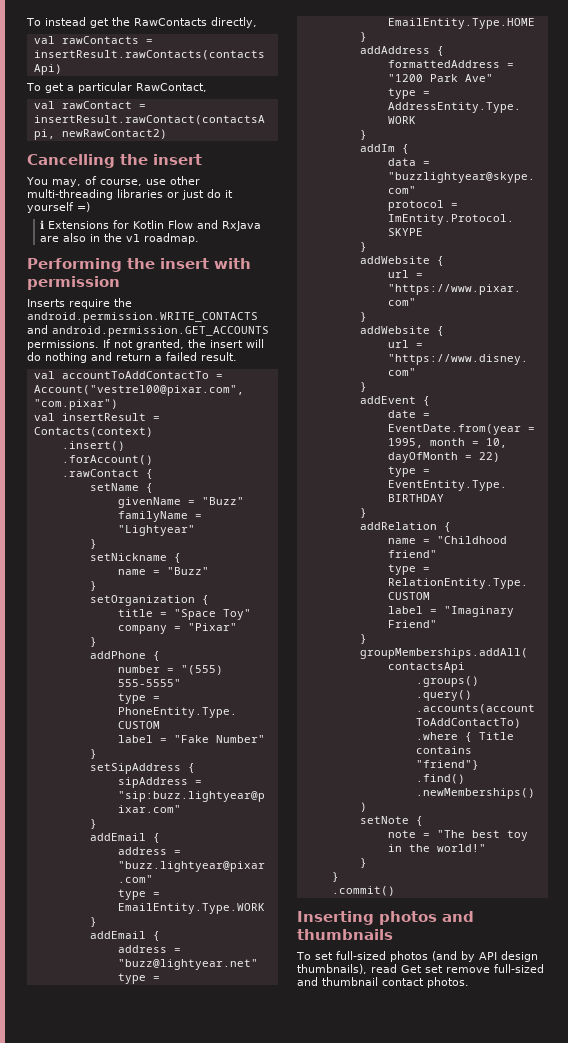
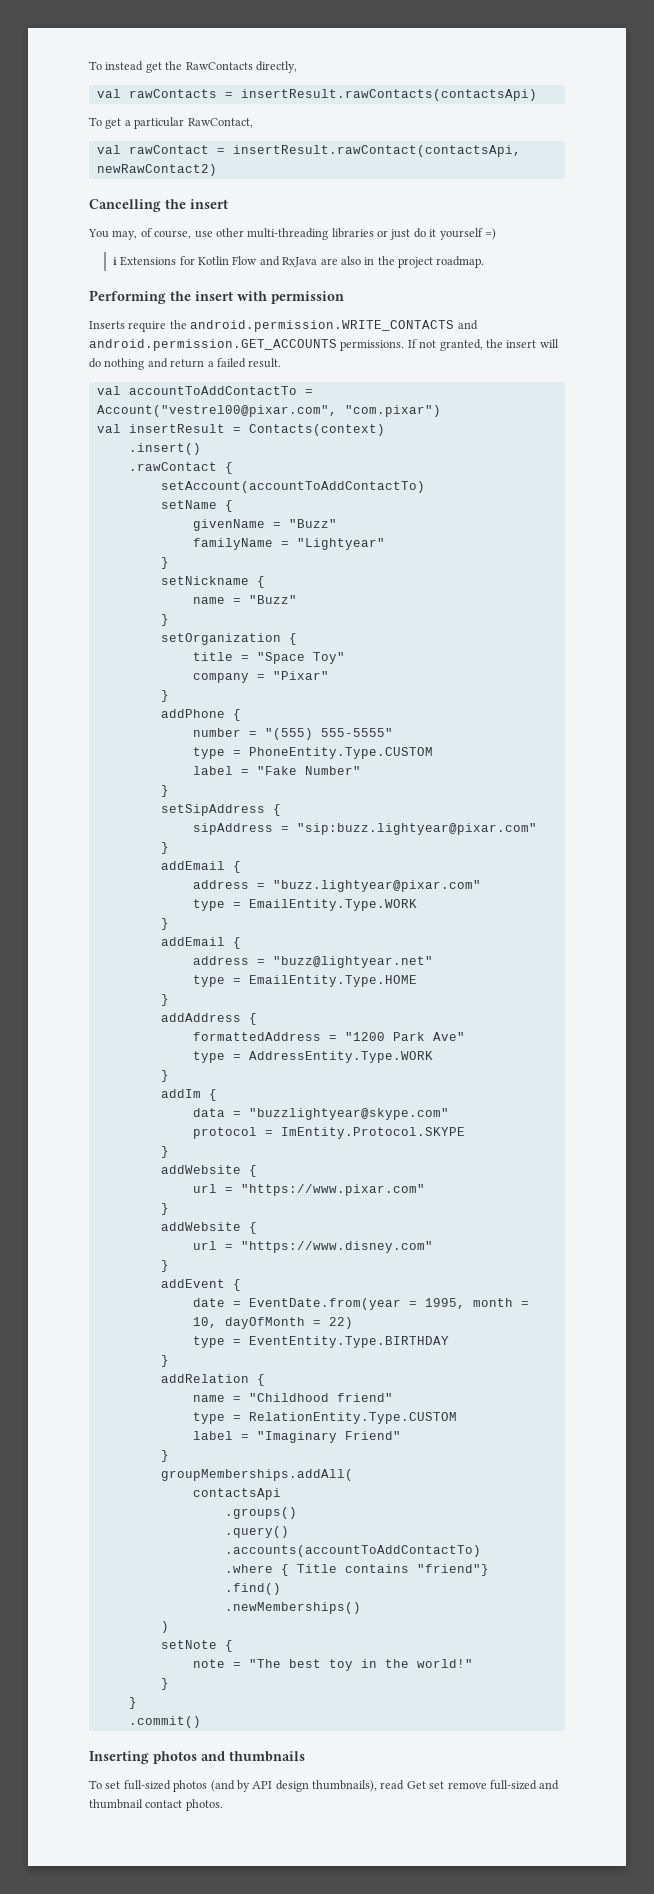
- ℹ Extensions for Kotlin Flow and RxJava are also in the v1 roadmap.
+ ℹ Extensions for Kotlin Flow and RxJava are also in the project roadmap.
- .forAccount()
+ setAccount(accountToAddContactTo)

